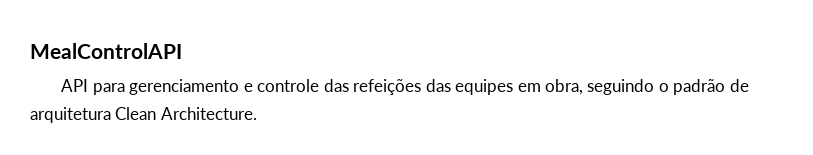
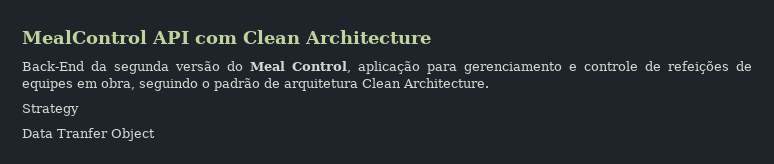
- MealControlAPI
- API para gerenciamento e controle das refeições das equipes em obra, seguindo o padrão de arquitetura Clean Architecture.
+ MealControl API com Clean Architecture
+ Back-End da segunda versão do Meal Control, aplicação para gerenciamento e controle de refeições de equipes em obra, seguindo o padrão de arquitetura Clean Architecture.
+ Strategy
+ Data Tranfer Object

